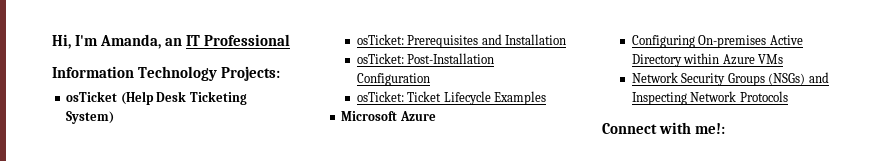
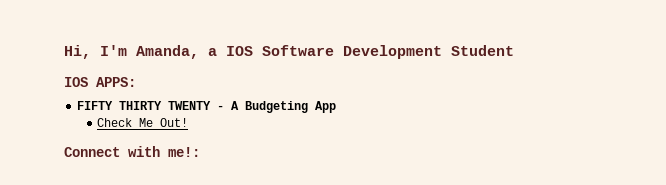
- Hi, I'm Amanda, an IT Professional
- Information Technology Projects:
- osTicket (Help Desk Ticketing System)
- osTicket: Prerequisites and Installation
- osTicket: Post-Installation Configuration
- osTicket: Ticket Lifecycle Examples
- Microsoft Azure
- Configuring On-premises Active Directory within Azure VMs
- Network Security Groups (NSGs) and Inspecting Network Protocols
+ Hi, I'm Amanda, a IOS Software Development Student
+ IOS APPS:
+ FIFTY THIRTY TWENTY - A Budgeting App
+ Check Me Out!

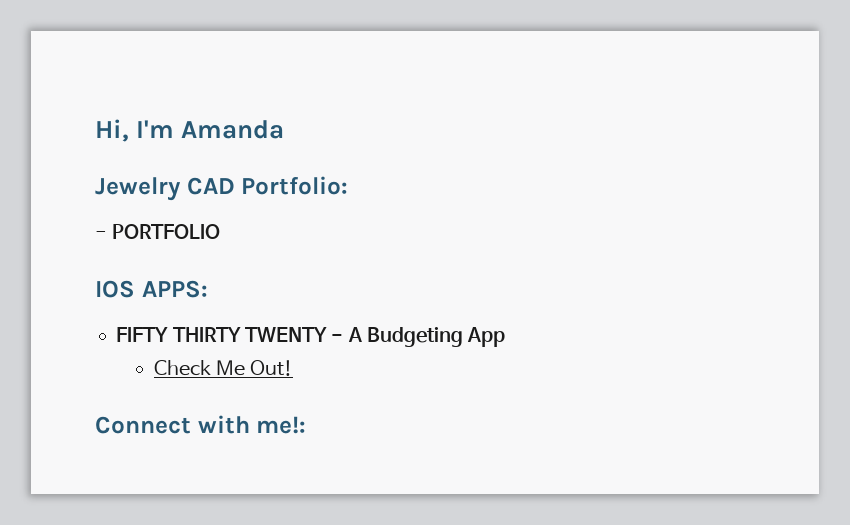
- Hi, I'm Amanda, a IOS Software Development Student
+ Hi, I'm Amanda
+ Jewelry CAD Portfolio:
+ - PORTFOLIO

